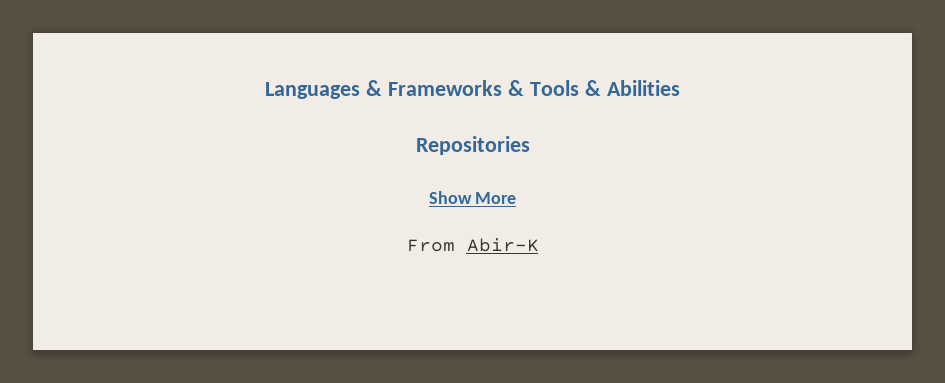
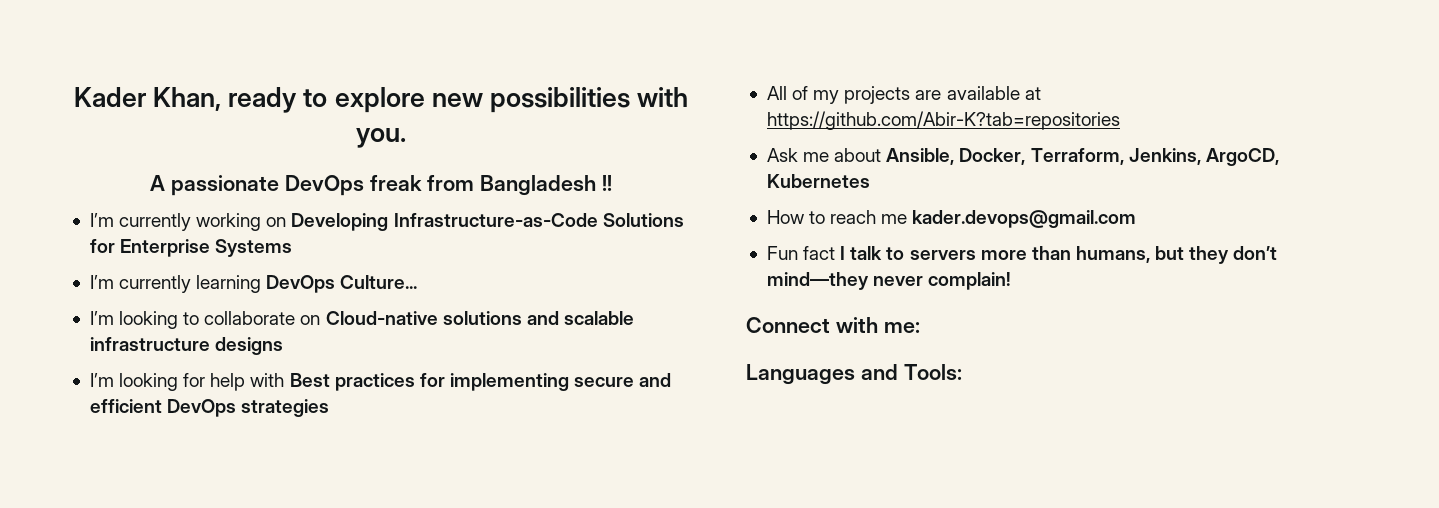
- Languages & Frameworks & Tools & Abilities
- Repositories
- Show More
- From Abir-K
+ Kader Khan, ready to explore new possibilities with you.
+ A passionate DevOps freak from Bangladesh !!
+ I’m currently working on Developing Infrastructure-as-Code Solutions for Enterprise Systems
+ I’m currently learning DevOps Culture...
+ I’m looking to collaborate on Cloud-native solutions and scalable infrastructure designs
+ I’m looking for help with Best practices for implementing secure and efficient DevOps strategies
+ All of my projects are available at https://github.com/Abir-K?tab=repositories
+ Ask me about Ansible, Docker, Terraform, Jenkins, ArgoCD, Kubernetes
+ How to reach me kader.devops@gmail.com
+ Fun fact I talk to servers more than humans, but they don’t mind—they never complain!
+ Connect with me:
+ Languages and Tools:

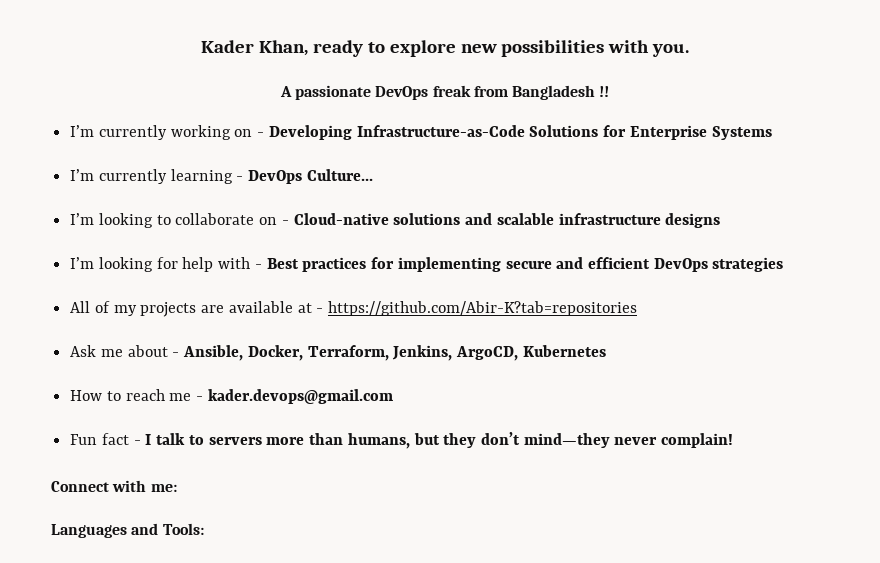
- I’m currently working on Developing Infrastructure-as-Code Solutions for Enterprise Systems
+ I’m currently working on - Developing Infrastructure-as-Code Solutions for Enterprise Systems
- I’m currently learning DevOps Culture...
+ I’m currently learning - DevOps Culture...
- I’m looking to collaborate on Cloud-native solutions and scalable infrastructure designs
+ I’m looking to collaborate on - Cloud-native solutions and scalable infrastructure designs
- I’m looking for help with Best practices for implementing secure and efficient DevOps strategies
+ I’m looking for help with - Best practices for implementing secure and efficient DevOps strategies
- All of my projects are available at https://github.com/Abir-K?tab=repositories
+ All of my projects are available at - https://github.com/Abir-K?tab=repositories
- Ask me about Ansible, Docker, Terraform, Jenkins, ArgoCD, Kubernetes
+ Ask me about - Ansible, Docker, Terraform, Jenkins, ArgoCD, Kubernetes
- How to reach me kader.devops@gmail.com
+ How to reach me - kader.devops@gmail.com
- Fun fact I talk to servers more than humans, but they don’t mind—they never complain!
+ Fun fact - I talk to servers more than humans, but they don’t mind—they never complain!

